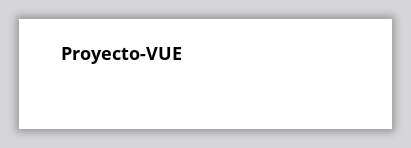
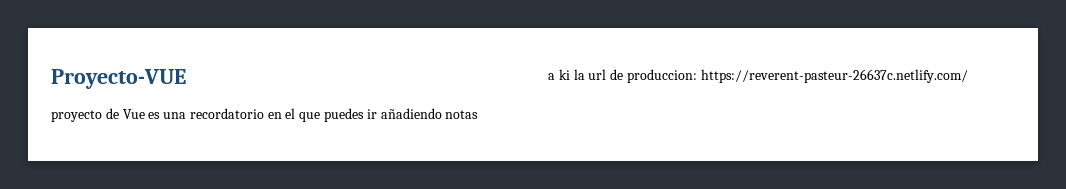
+ proyecto de Vue es una recordatorio en el que puedes ir añadiendo notas
+ a ki la url de produccion: https://reverent-pasteur-26637c.netlify.com/

